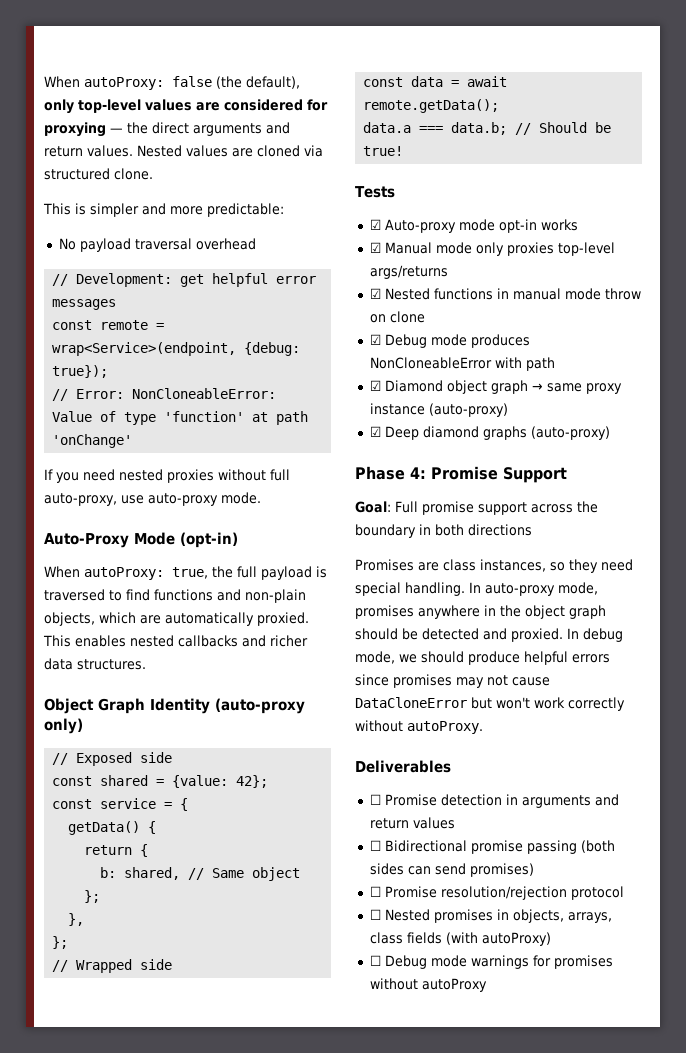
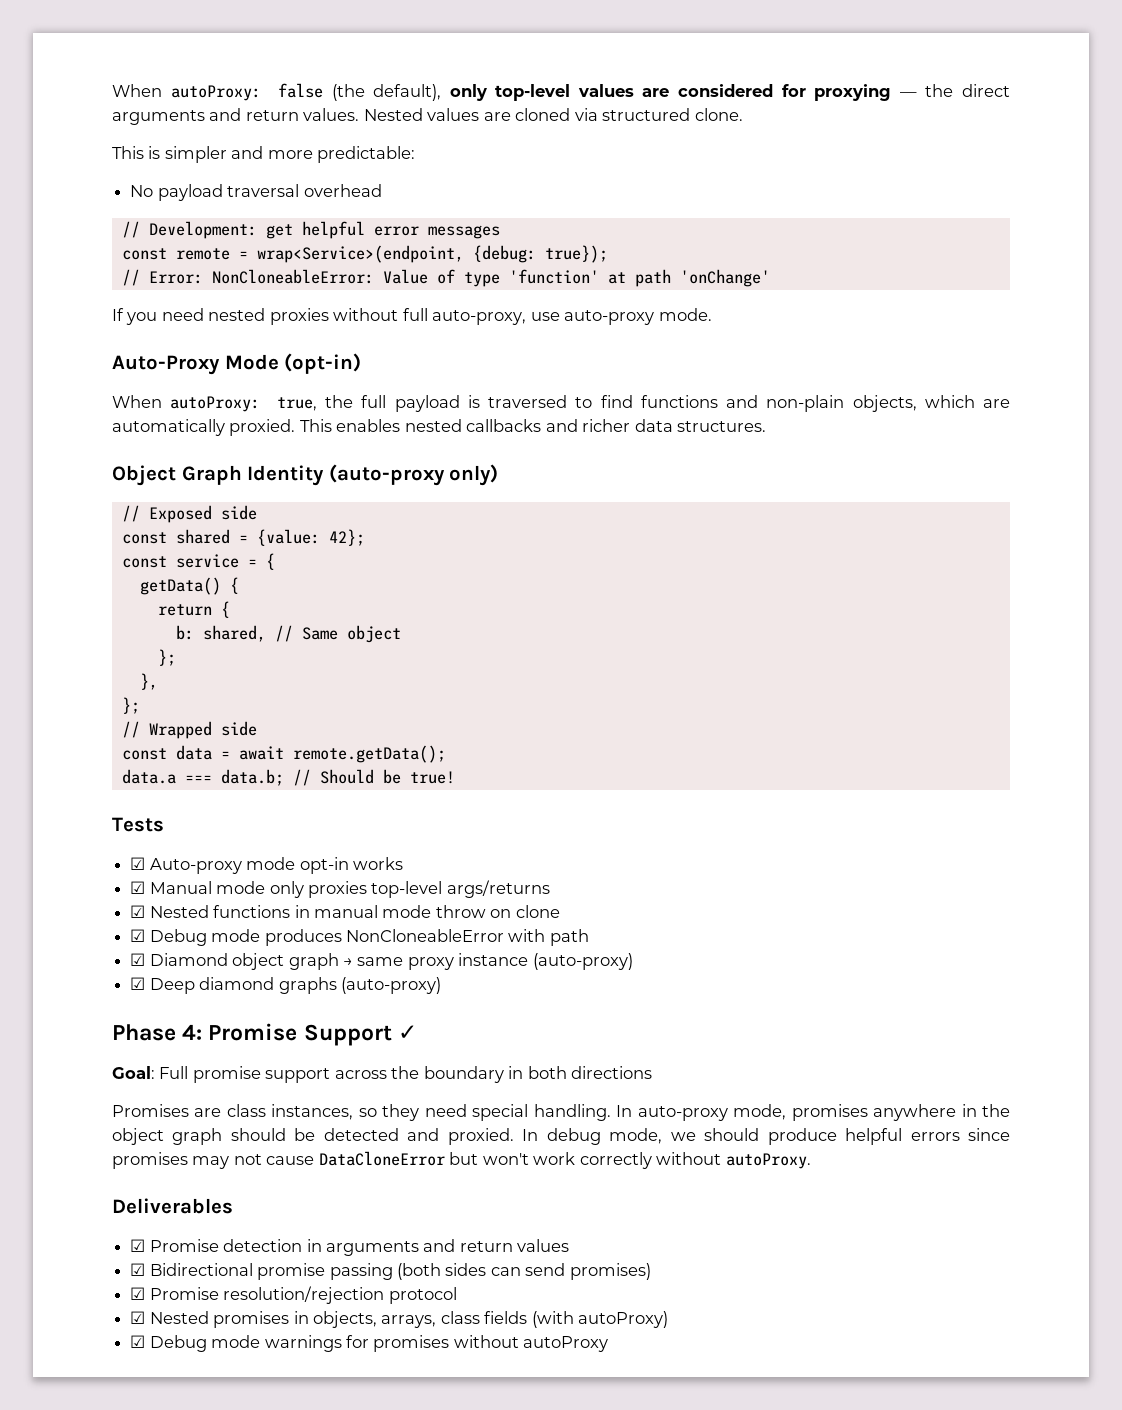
- Phase 4: Promise Support
+ Phase 4: Promise Support ✓
- ☐ Promise detection in arguments and return values
+ ☑ Promise detection in arguments and return values
- ☐ Bidirectional promise passing (both sides can send promises)
+ ☑ Bidirectional promise passing (both sides can send promises)
- ☐ Promise resolution/rejection protocol
+ ☑ Promise resolution/rejection protocol
- ☐ Nested promises in objects, arrays, class fields (with autoProxy)
+ ☑ Nested promises in objects, arrays, class fields (with autoProxy)
- ☐ Debug mode warnings for promises without autoProxy
+ ☑ Debug mode warnings for promises without autoProxy

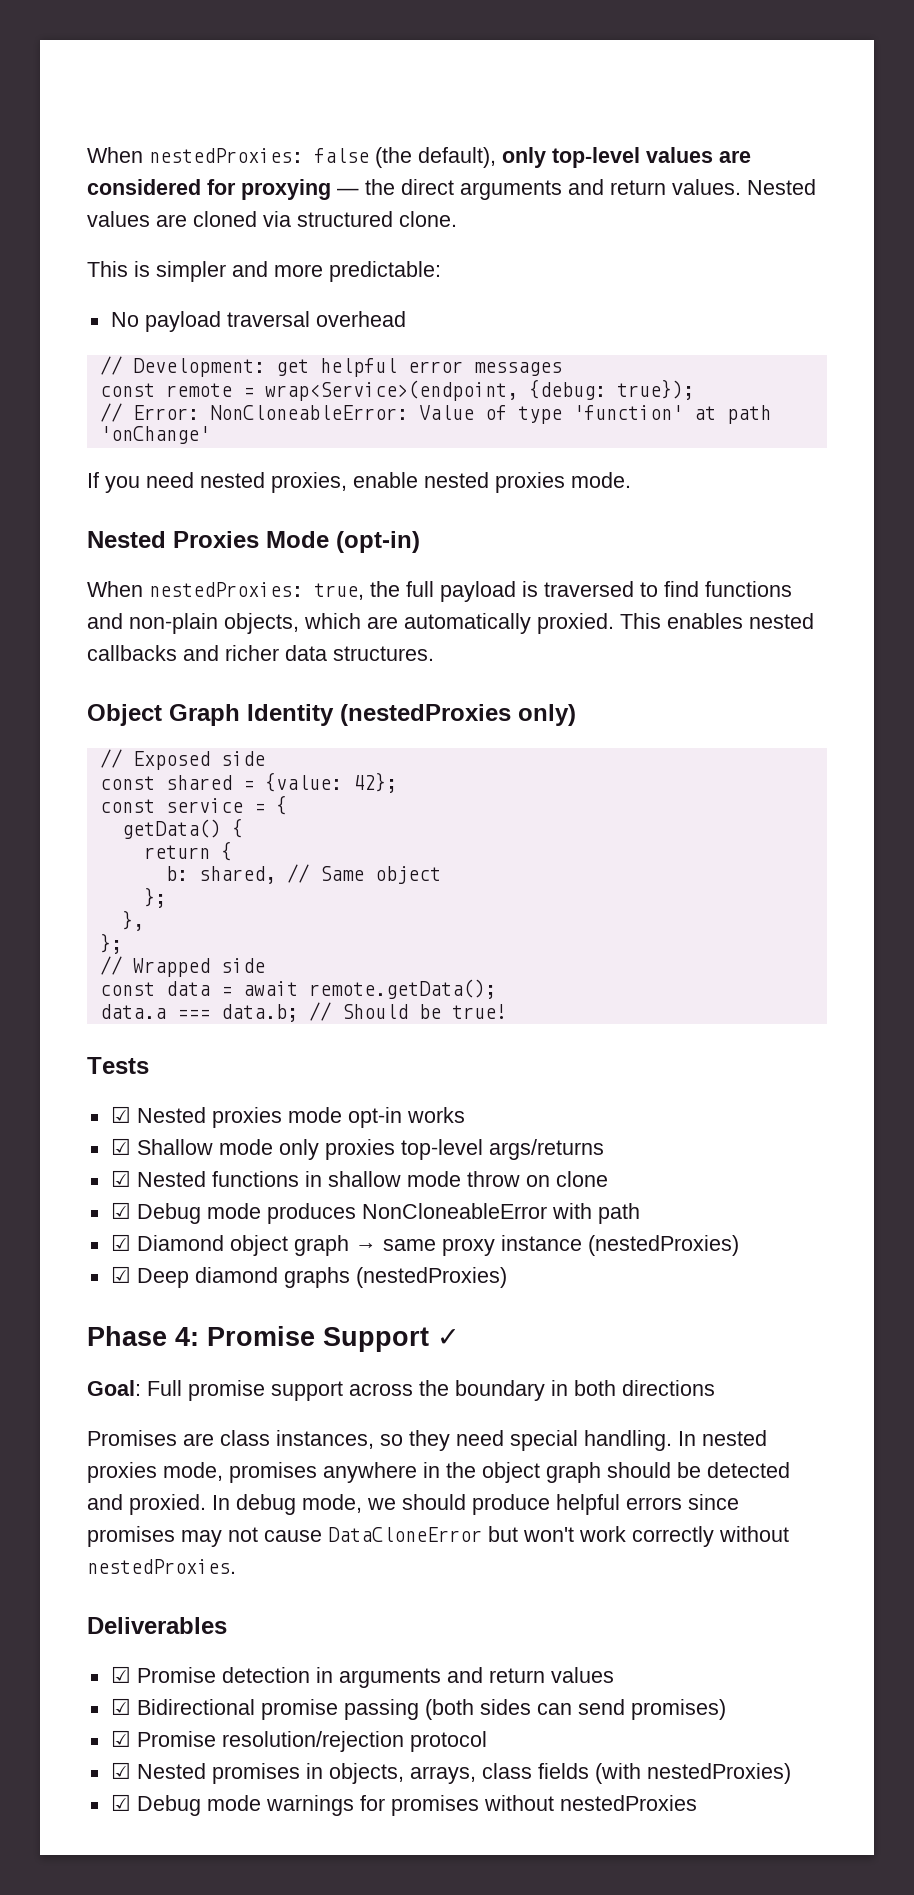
- When autoProxy: false (the default), only top-level values are considered for proxying — the direct arguments and return values.
+ When nestedProxies: false (the default), only top-level values are considered for proxying — the direct arguments and return values.
- If you need nested proxies without full auto-proxy, use auto-proxy mode.
+ If you need nested proxies, enable nested proxies mode.
- Auto-Proxy Mode (opt-in)
+ Nested Proxies Mode (opt-in)
- When autoProxy: true, the full payload is traversed to find functions and non-plain objects, which are automatically proxied.
+ When nestedProxies: true, the full payload is traversed to find functions and non-plain objects, which are automatically proxied.
- Object Graph Identity (auto-proxy only)
+ Object Graph Identity (nestedProxies only)
- ☑ Auto-proxy mode opt-in works
+ ☑ Nested proxies mode opt-in works
- ☑ Manual mode only proxies top-level args/returns
+ ☑ Shallow mode only proxies top-level args/returns
- ☑ Nested functions in manual mode throw on clone
+ ☑ Nested functions in shallow mode throw on clone
- ☑ Diamond object graph → same proxy instance (auto-proxy)
+ ☑ Diamond object graph → same proxy instance (nestedProxies)
- ☑ Deep diamond graphs (auto-proxy)
+ ☑ Deep diamond graphs (nestedProxies)
- In auto-proxy mode, promises anywhere in the object graph should be detected and proxied.
+ In nested proxies mode, promises anywhere in the object graph should be detected and proxied.
- In debug mode, we should produce helpful errors since promises may not cause DataCloneError but won't work correctly without autoProxy.
+ In debug mode, we should produce helpful errors since promises may not cause DataCloneError but won't work correctly without nestedProxies.
- ☑ Nested promises in objects, arrays, class fields (with autoProxy)
+ ☑ Nested promises in objects, arrays, class fields (with nestedProxies)
- ☑ Debug mode warnings for promises without autoProxy
+ ☑ Debug mode warnings for promises without nestedProxies

